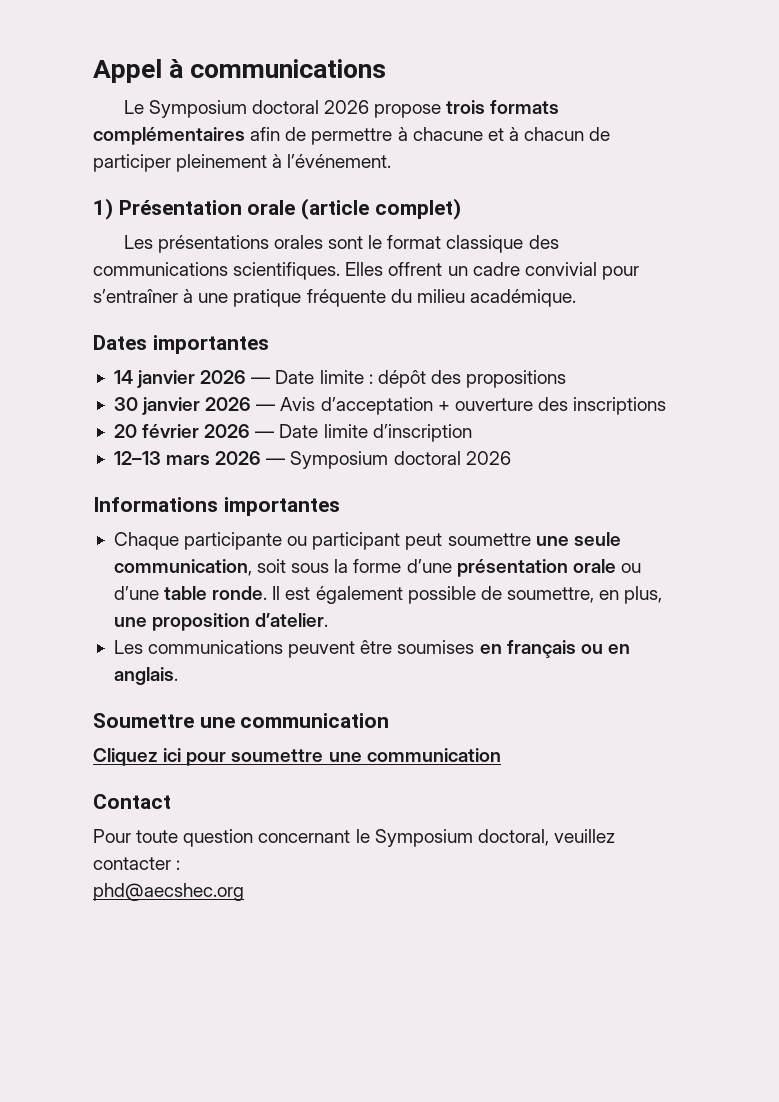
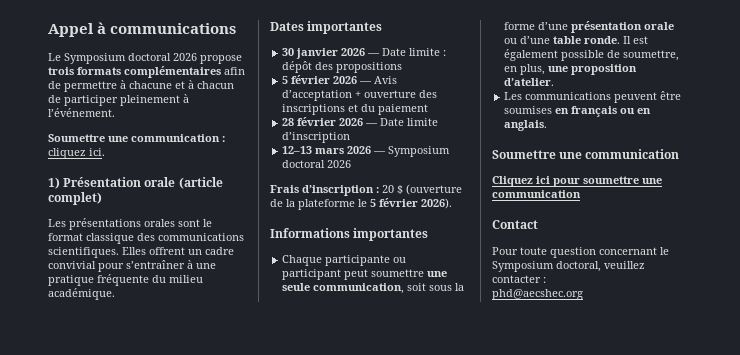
+ Soumettre une communication : cliquez ici.
- 14 janvier 2026 — Date limite : dépôt des propositions
+ 30 janvier 2026 — Date limite : dépôt des propositions
- 30 janvier 2026 — Avis d’acceptation + ouverture des inscriptions
- 20 février 2026 — Date limite d’inscription
+ 5 février 2026 — Avis d’acceptation + ouverture des inscriptions et du paiement
+ 28 février 2026 — Date limite d’inscription
+ Frais d’inscription : 20 $ (ouverture de la plateforme le 5 février 2026).

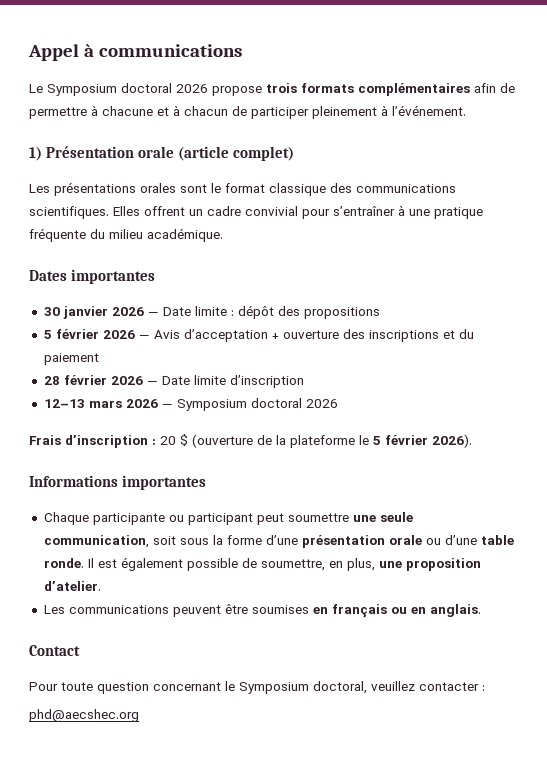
- Soumettre une communication : cliquez ici.
  Les communications peuvent être soumises en français ou en anglais.
- Soumettre une communication
- Cliquez ici pour soumettre une communication

